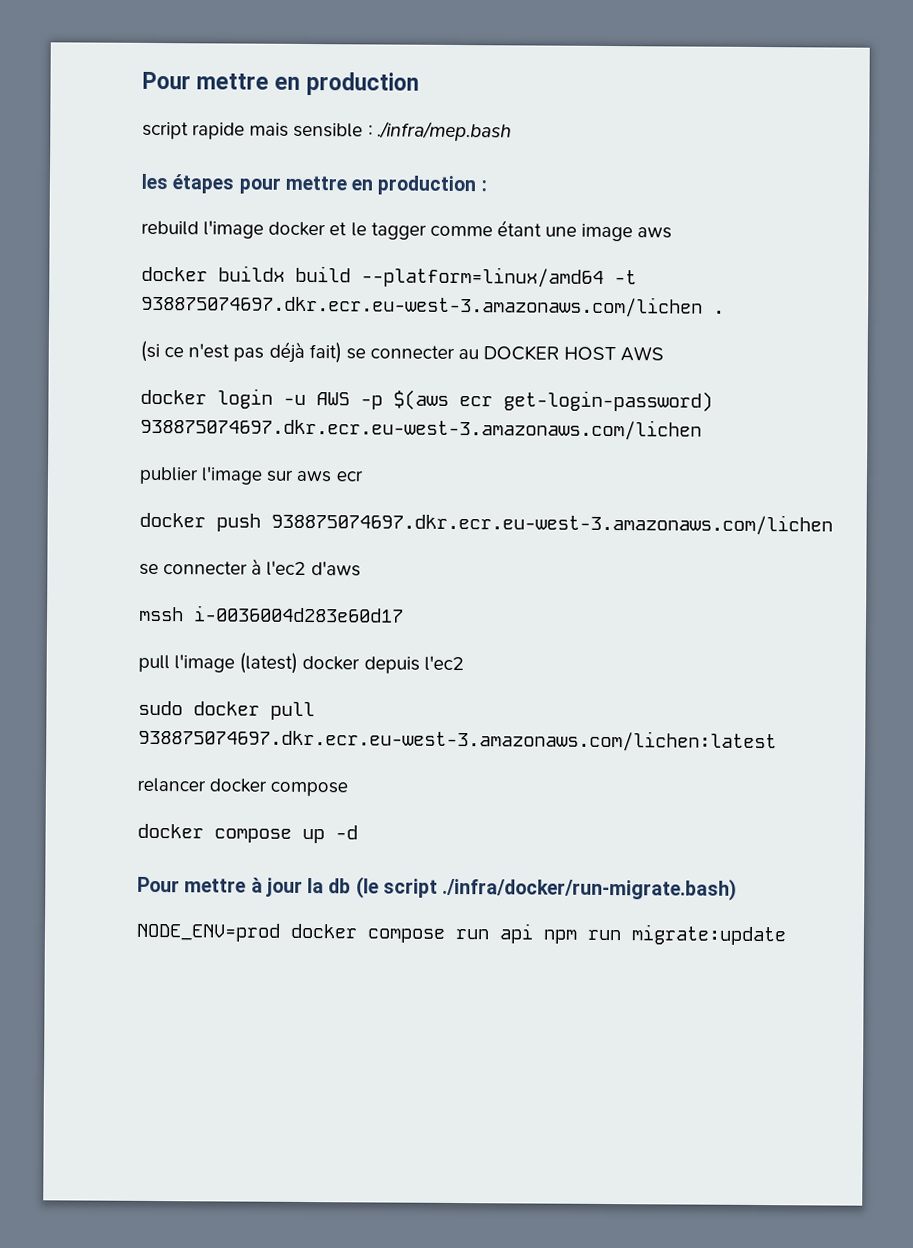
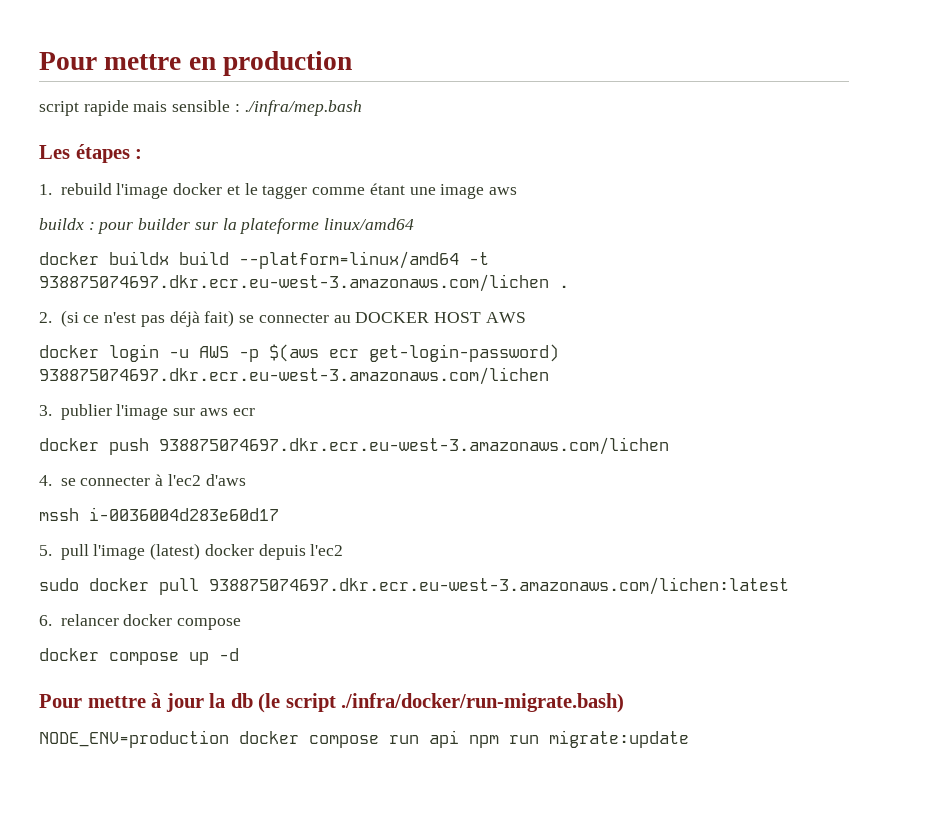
- les étapes pour mettre en production :
+ Les étapes :
- rebuild l'image docker et le tagger comme étant une image aws
+ 1. rebuild l'image docker et le tagger comme étant une image aws
+ buildx : pour builder sur la plateforme linux/amd64
- (si ce n'est pas déjà fait) se connecter au DOCKER HOST AWS
+ 2. (si ce n'est pas déjà fait) se connecter au DOCKER HOST AWS
- publier l'image sur aws ecr
+ 3. publier l'image sur aws ecr
- se connecter à l'ec2 d'aws
+ 4. se connecter à l'ec2 d'aws
- pull l'image (latest) docker depuis l'ec2
+ 5. pull l'image (latest) docker depuis l'ec2
- relancer docker compose
+ 6. relancer docker compose
- NODE_ENV=prod docker compose run api npm run migrate:update
+ NODE_ENV=production docker compose run api npm run migrate:update

